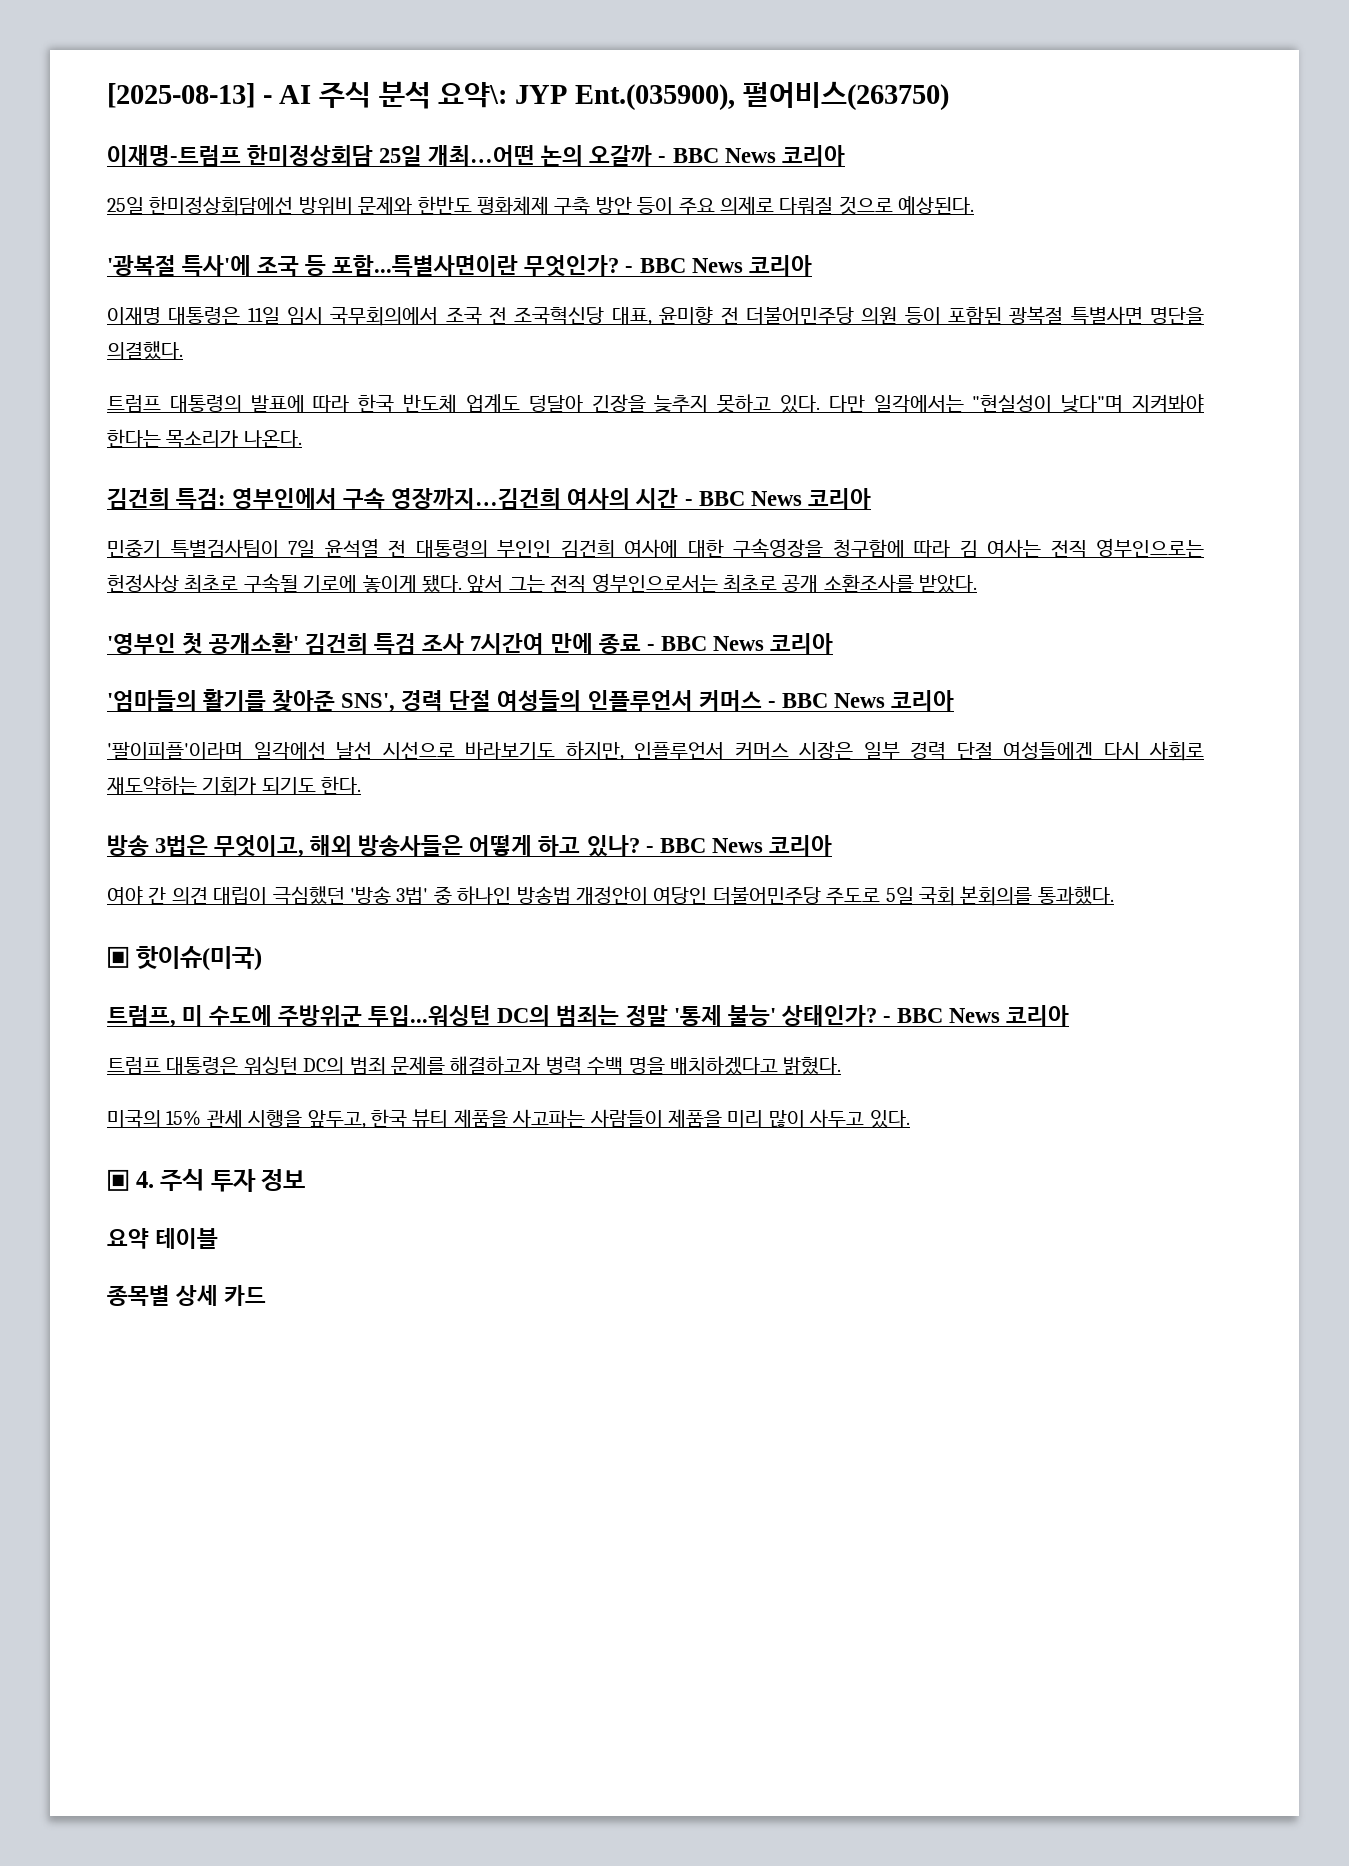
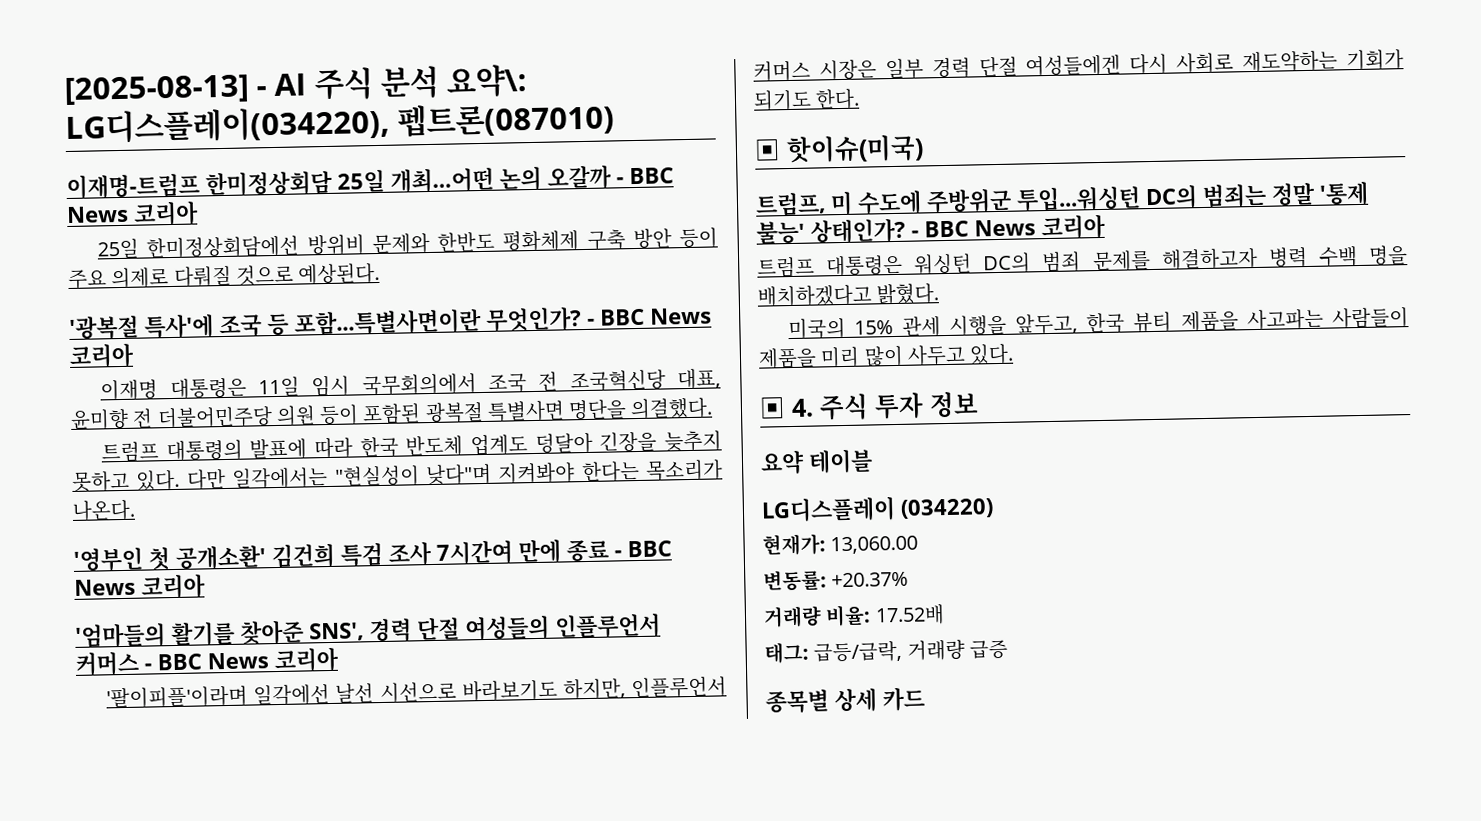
- [2025-08-13] - AI 주식 분석 요약\: JYP Ent.(035900), 펄어비스(263750)
+ [2025-08-13] - AI 주식 분석 요약\: LG디스플레이(034220), 펩트론(087010)
- 김건희 특검: 영부인에서 구속 영장까지…김건희 여사의 시간 - BBC News 코리아
- 민중기 특별검사팀이 7일 윤석열 전 대통령의 부인인 김건희 여사에 대한 구속영장을 청구함에 따라 김 여사는 전직 영부인으로는 헌정사상 최초로 구속될 기로에 놓이게 됐다. 앞서 그는 전직 영부인으로서는 최초로 공개 소환조사를 받았다.
- 방송 3법은 무엇이고, 해외 방송사들은 어떻게 하고 있나? - BBC News 코리아
- 여야 간 의견 대립이 극심했던 '방송 3법' 중 하나인 방송법 개정안이 여당인 더불어민주당 주도로 5일 국회 본회의를 통과했다.
+ LG디스플레이 (034220)
+ 현재가: 13,060.00
+ 변동률: +20.37%
+ 거래량 비율: 17.52배
+ 태그: 급등/급락, 거래량 급증

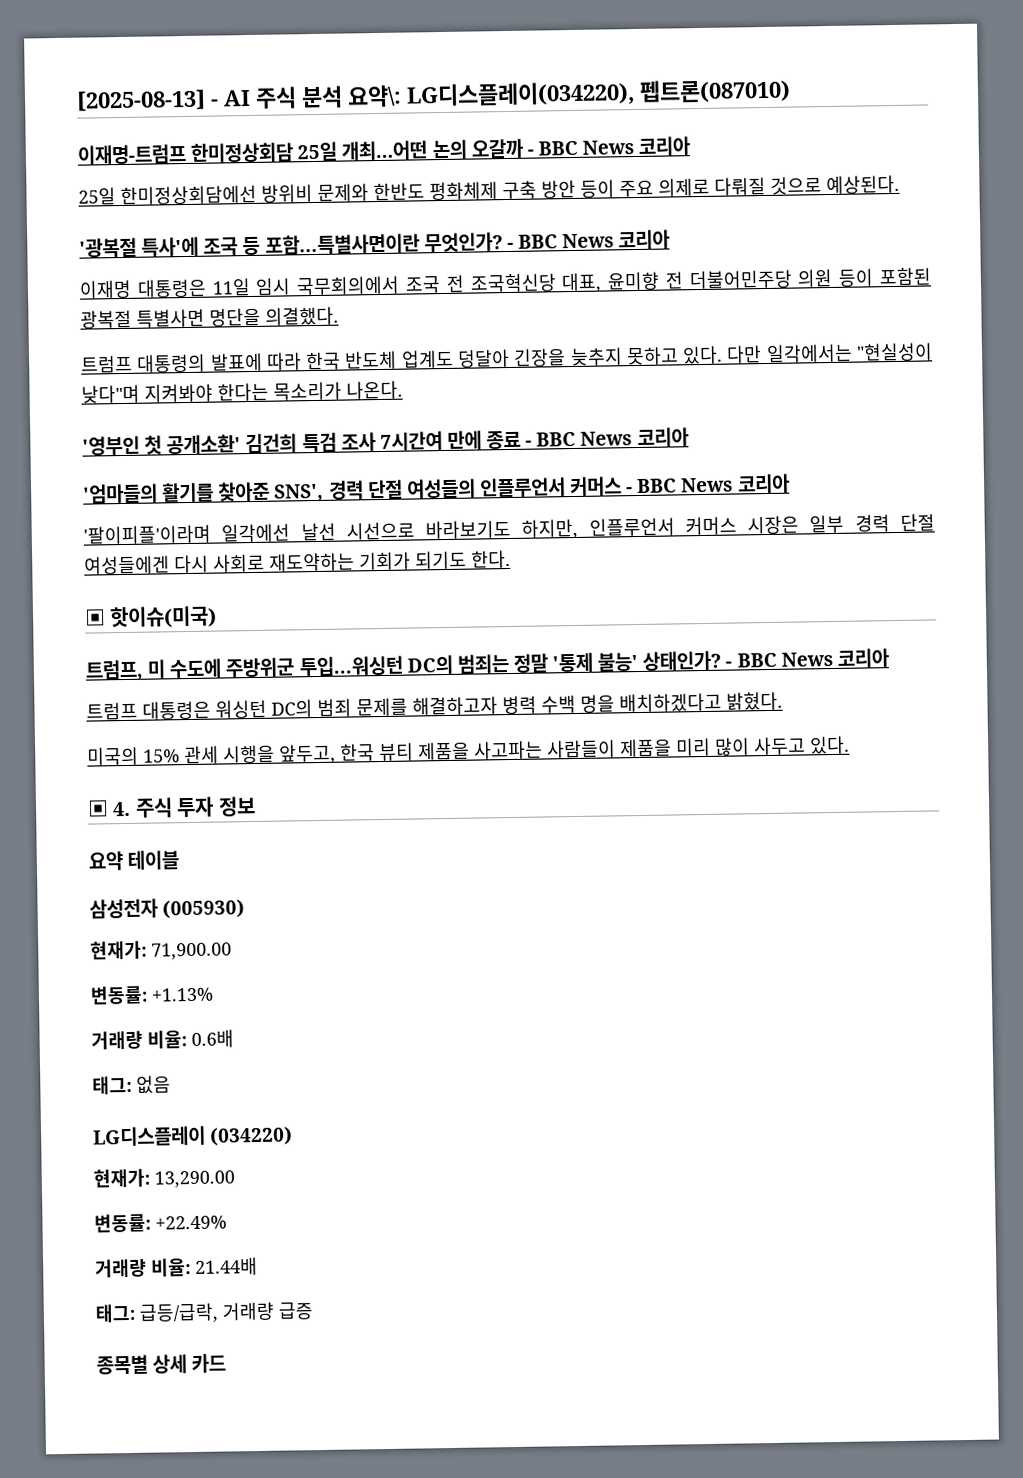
+ 삼성전자 (005930)
+ 현재가: 71,900.00
+ 변동률: +1.13%
+ 거래량 비율: 0.6배
+ 태그: 없음
- 현재가: 13,060.00
- 변동률: +20.37%
- 거래량 비율: 17.52배
+ 현재가: 13,290.00
+ 변동률: +22.49%
+ 거래량 비율: 21.44배

